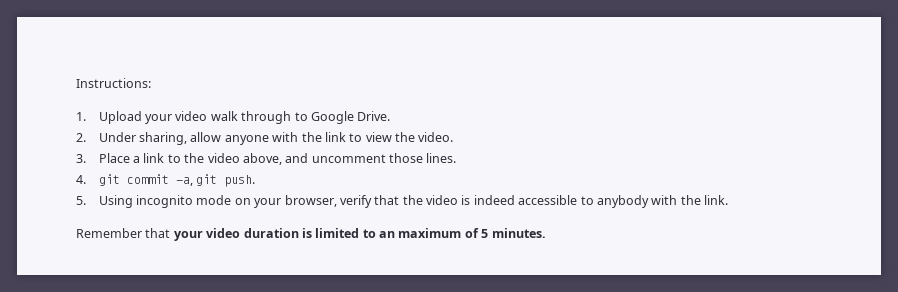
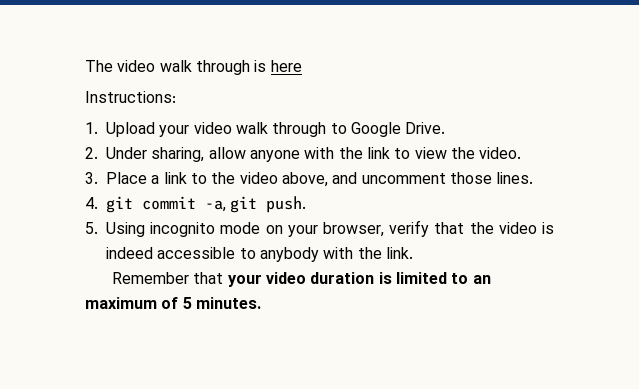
+ The video walk through is here

